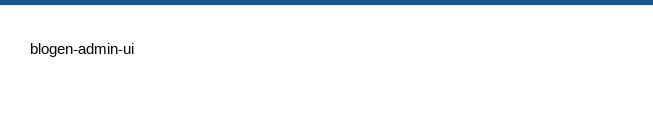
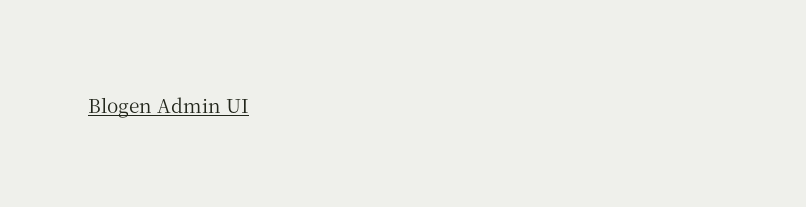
- blogen-admin-ui
+ Blogen Admin UI

